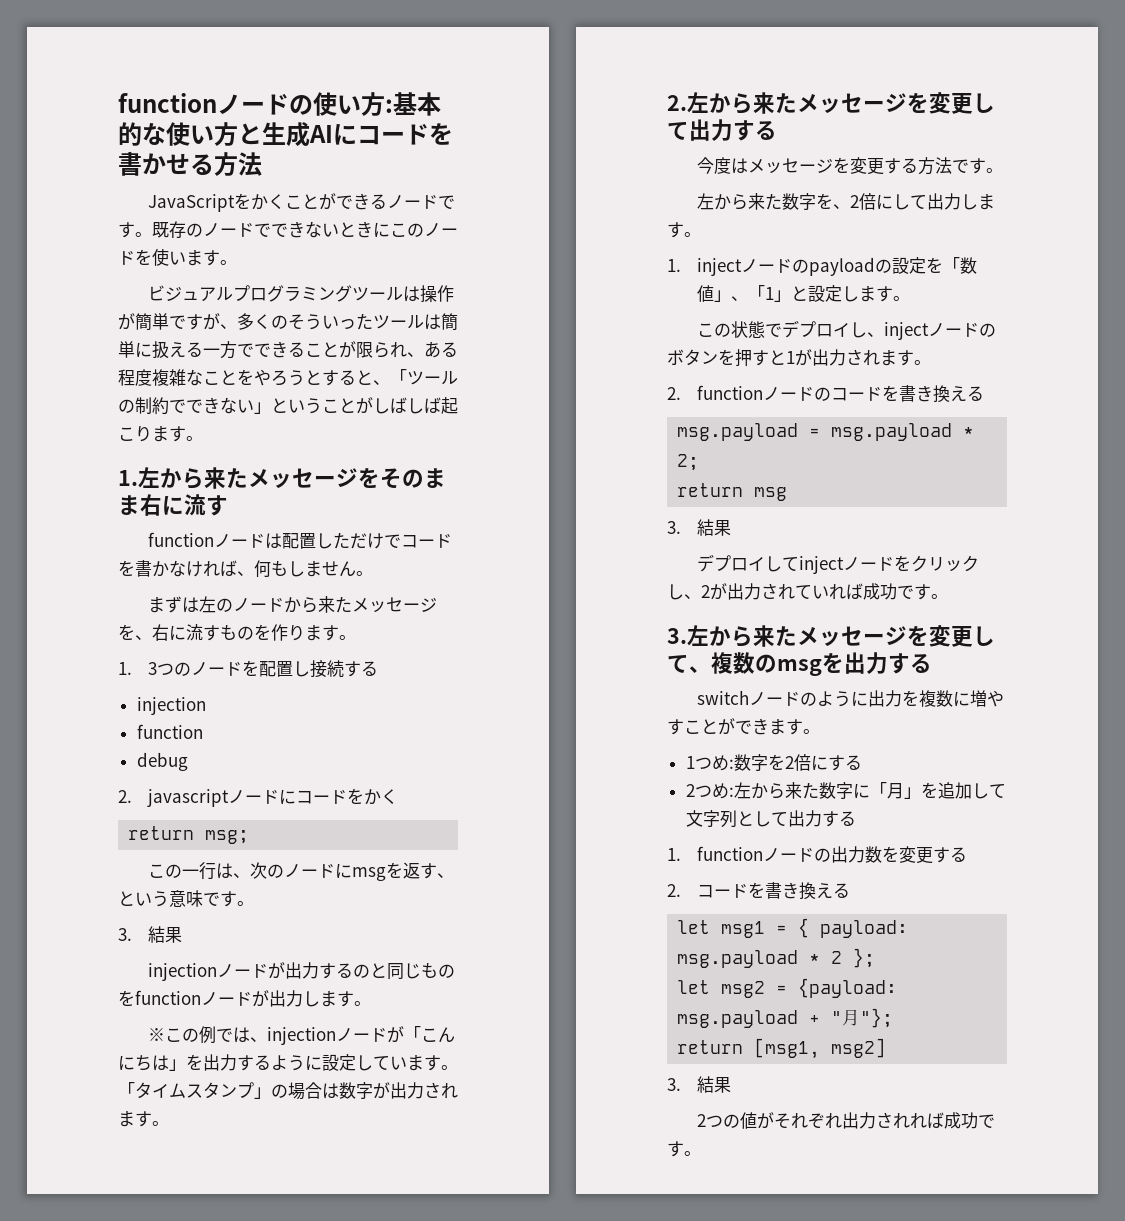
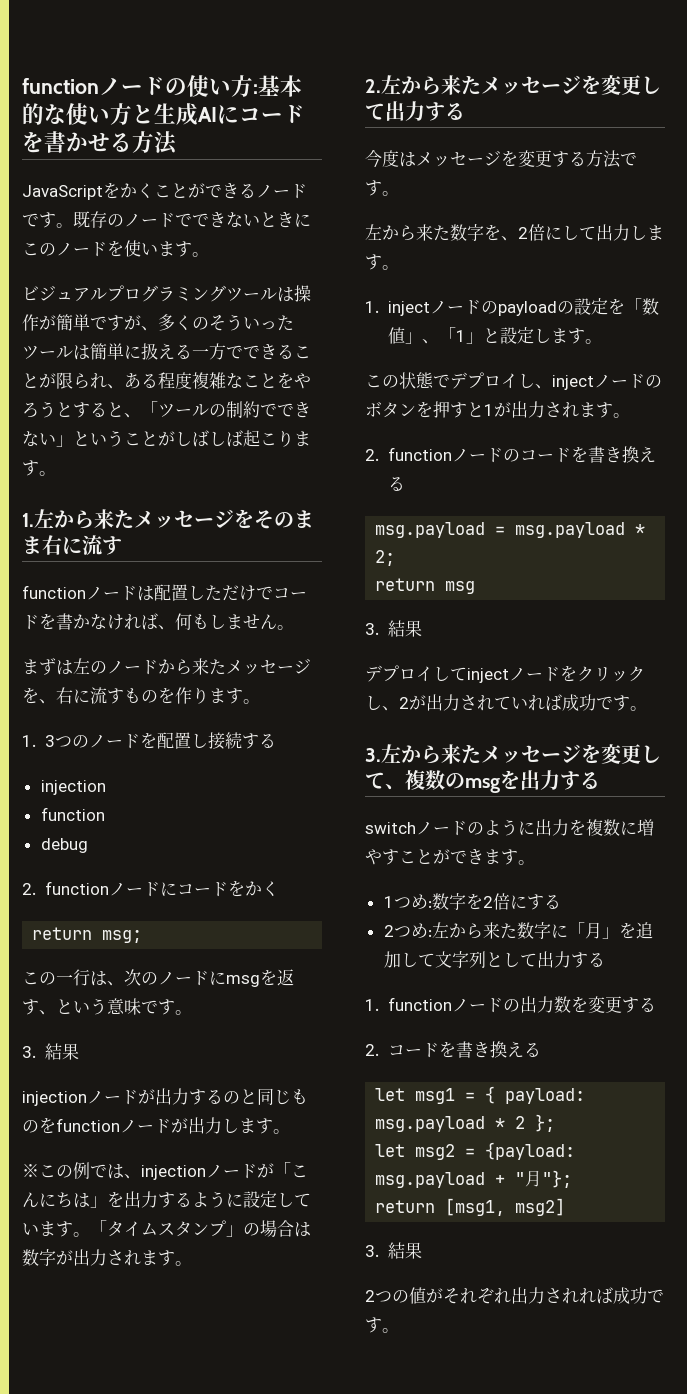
- 2. javascriptノードにコードをかく
+ 2. functionノードにコードをかく

